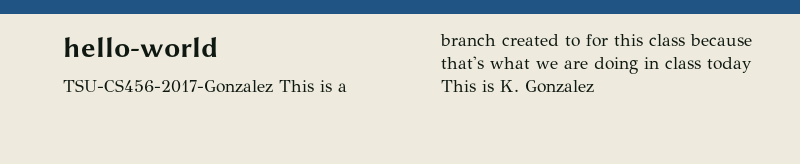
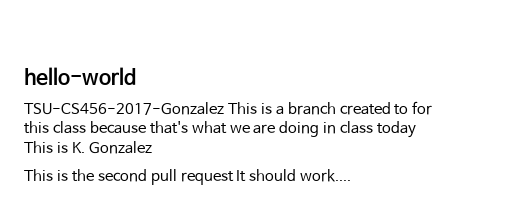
+ This is the second pull request It should work....

